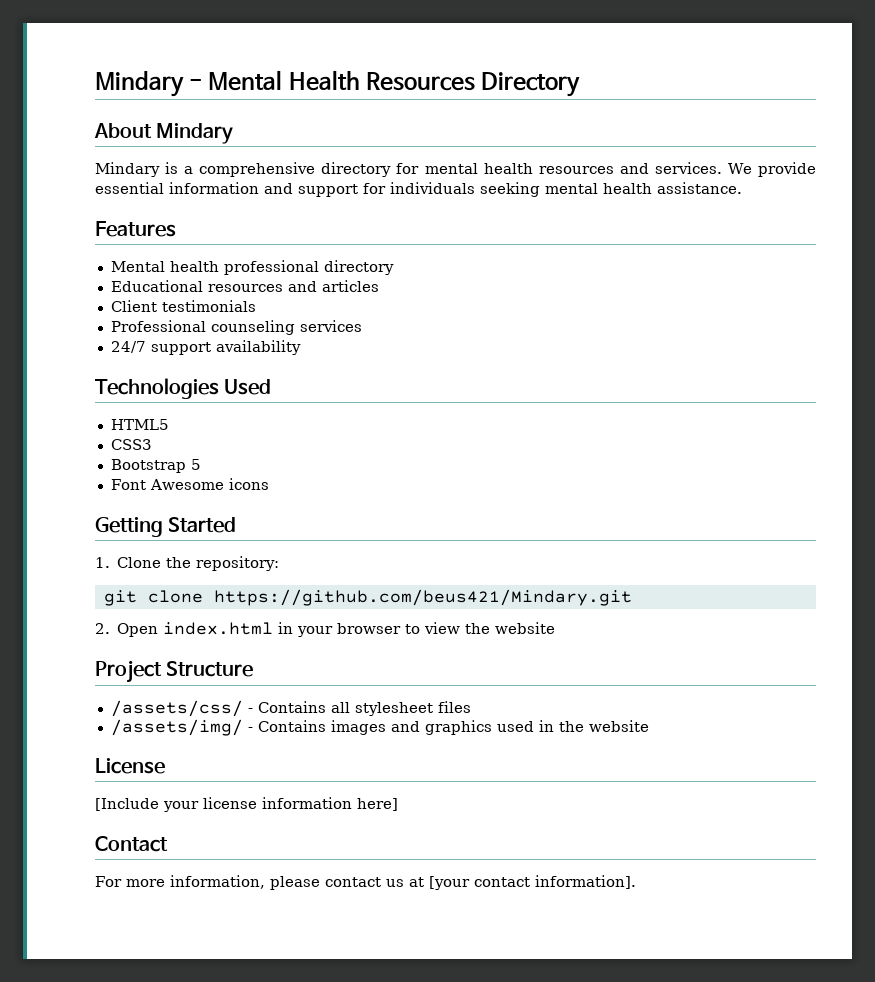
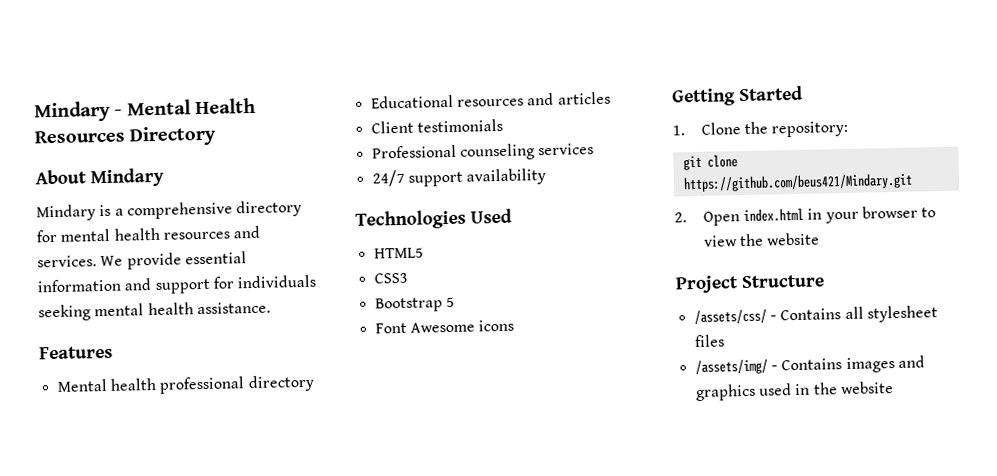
- License
- [Include your license information here]
- Contact
- For more information, please contact us at [your contact information].

